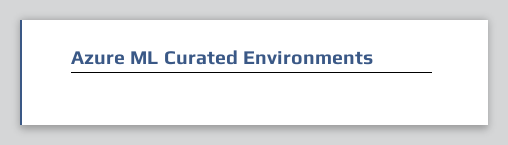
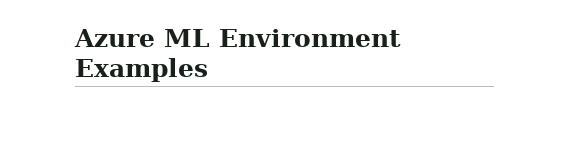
- Azure ML Curated Environments
+ Azure ML Environment Examples

